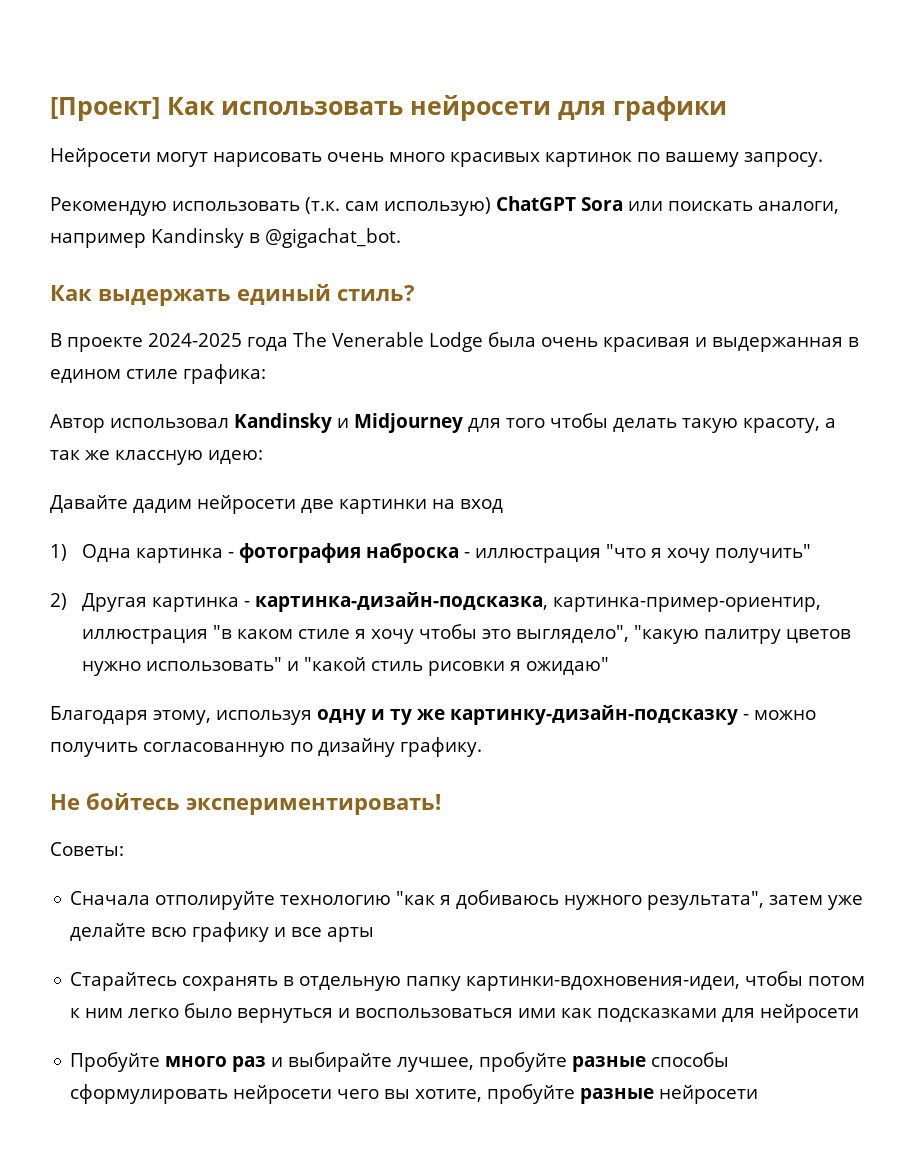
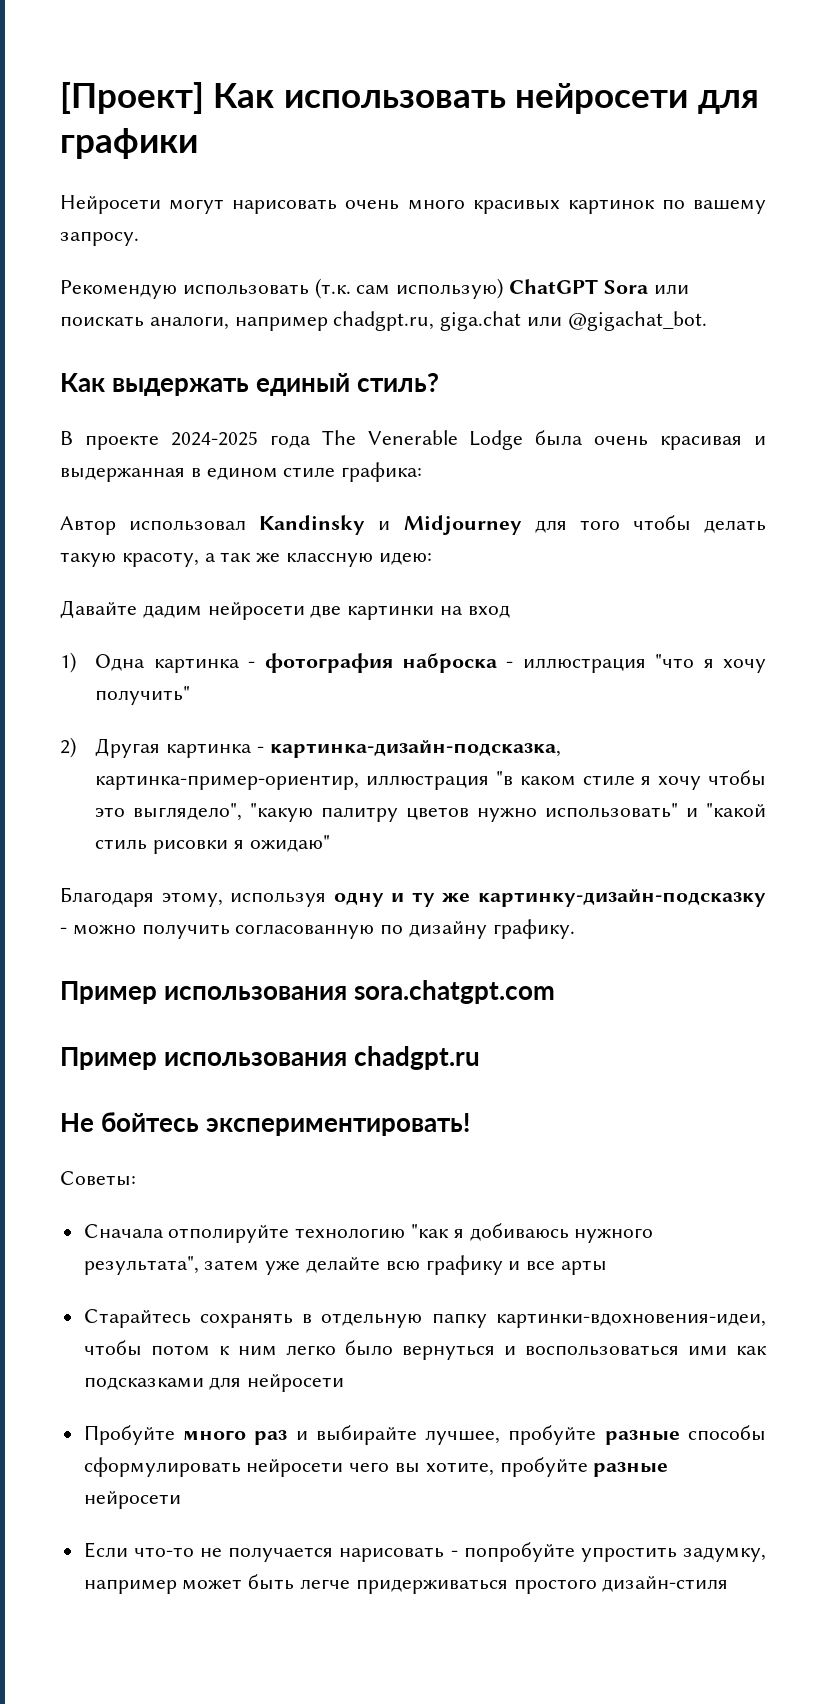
- Рекомендую использовать (т.к. сам использую) ChatGPT Sora или поискать аналоги, например Kandinsky в @gigachat_bot.
+ Рекомендую использовать (т.к. сам использую) ChatGPT Sora или поискать аналоги, например chadgpt.ru, giga.chat или @gigachat_bot.
+ Пример использования sora.chatgpt.com
+ Пример использования chadgpt.ru
+ Если что-то не получается нарисовать - попробуйте упростить задумку, например может быть легче придерживаться простого дизайн-стиля

